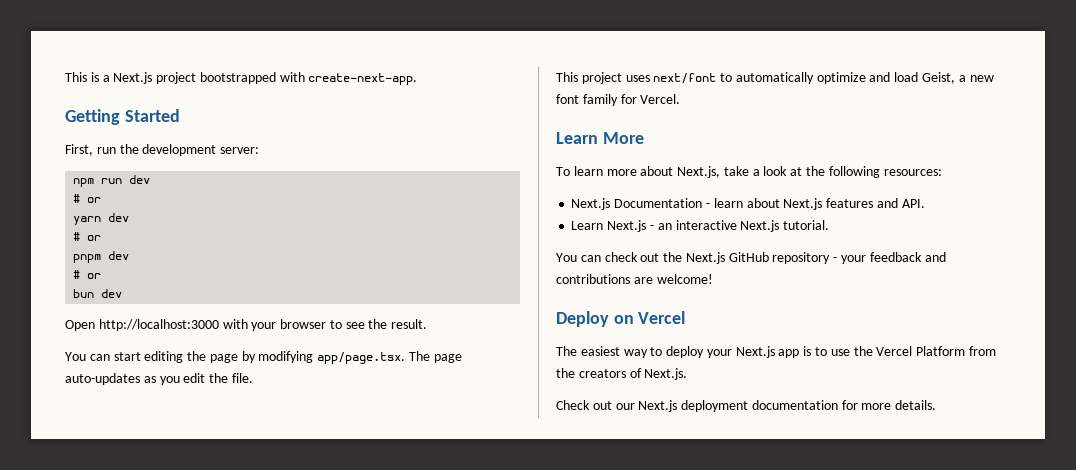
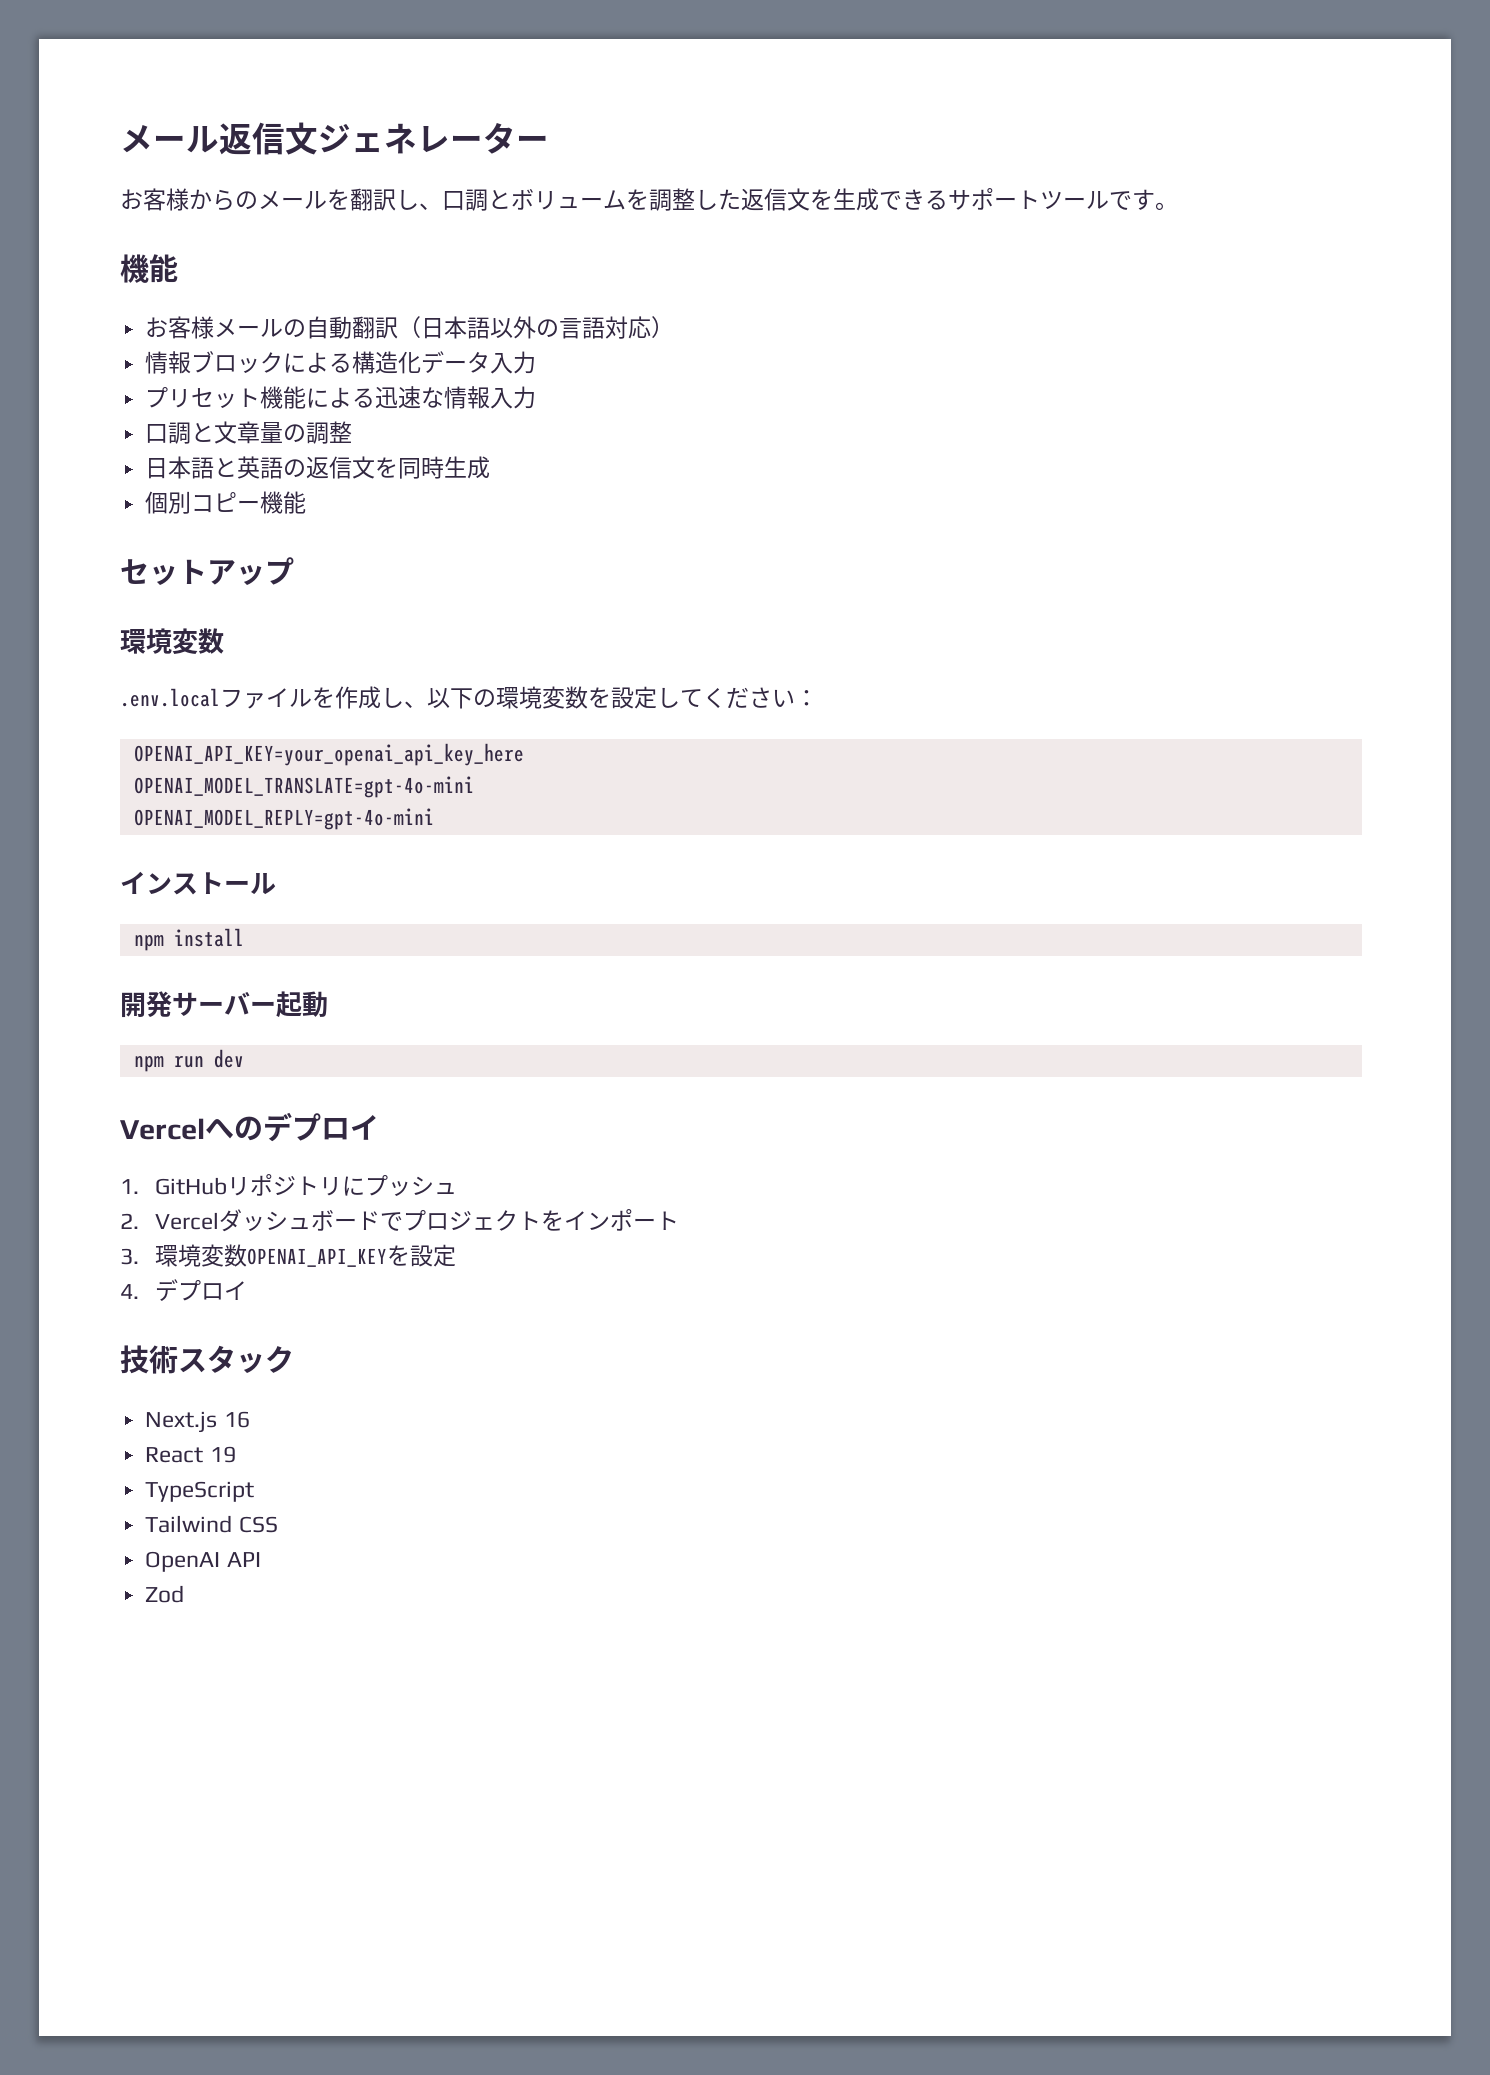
- This is a Next.js project bootstrapped with create-next-app.
- Getting Started
- First, run the development server:
+ メール返信文ジェネレーター
+ お客様からのメールを翻訳し、口調とボリュームを調整した返信文を生成できるサポートツールです。
+ 機能
+ お客様メールの自動翻訳（日本語以外の言語対応）
+ 情報ブロックによる構造化データ入力
+ プリセット機能による迅速な情報入力
+ 口調と文章量の調整
+ 日本語と英語の返信文を同時生成
+ 個別コピー機能
+ セットアップ
+ 環境変数
+ .env.localファイルを作成し、以下の環境変数を設定してください：
+ OPENAI_API_KEY=your_openai_api_key_here
+ OPENAI_MODEL_TRANSLATE=gpt-4o-mini
+ OPENAI_MODEL_REPLY=gpt-4o-mini
+ インストール
+ npm install
+ 開発サーバー起動
  npm run dev
- # or
- yarn dev
- # or
- pnpm dev
- # or
- bun dev
- Open http://localhost:3000 with your browser to see the result.
- You can start editing the page by modifying app/page.tsx. The page auto-updates as you edit the file.
- This project uses next/font to automatically optimize and load Geist, a new font family for Vercel.
- Learn More
- To learn more about Next.js, take a look at the following resources:
- Next.js Documentation - learn about Next.js features and API.
- Learn Next.js - an interactive Next.js tutorial.
- You can check out the Next.js GitHub repository - your feedback and contributions are welcome!
- Deploy on Vercel
- The easiest way to deploy your Next.js app is to use the Vercel Platform from the creators of Next.js.
- Check out our Next.js deployment documentation for more details.
+ Vercelへのデプロイ
+ 1. GitHubリポジトリにプッシュ
+ 2. Vercelダッシュボードでプロジェクトをインポート
+ 3.環境変数OPENAI_API_KEYを設定
+ 4.デプロイ
+ 技術スタック
+ Next.js 16
+ React 19
+ TypeScript
+ Tailwind CSS
+ OpenAI API
+ Zod

